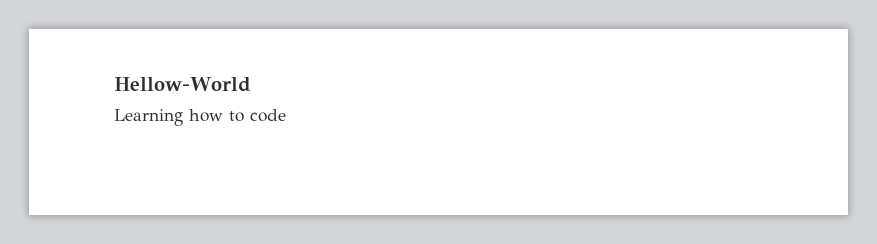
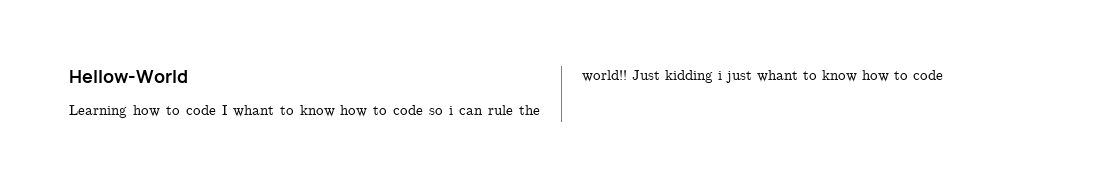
- Learning how to code
+ Learning how to code I whant to know how to code so i can rule the world!! Just kidding i just whant to know how to code

